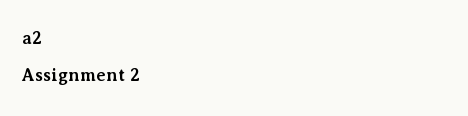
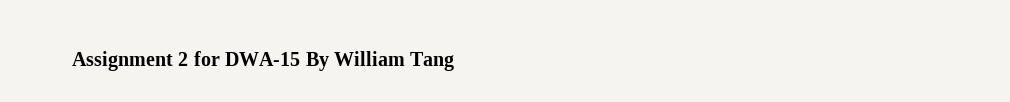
- a2
- Assignment 2
+ Assignment 2 for DWA-15 By William Tang

